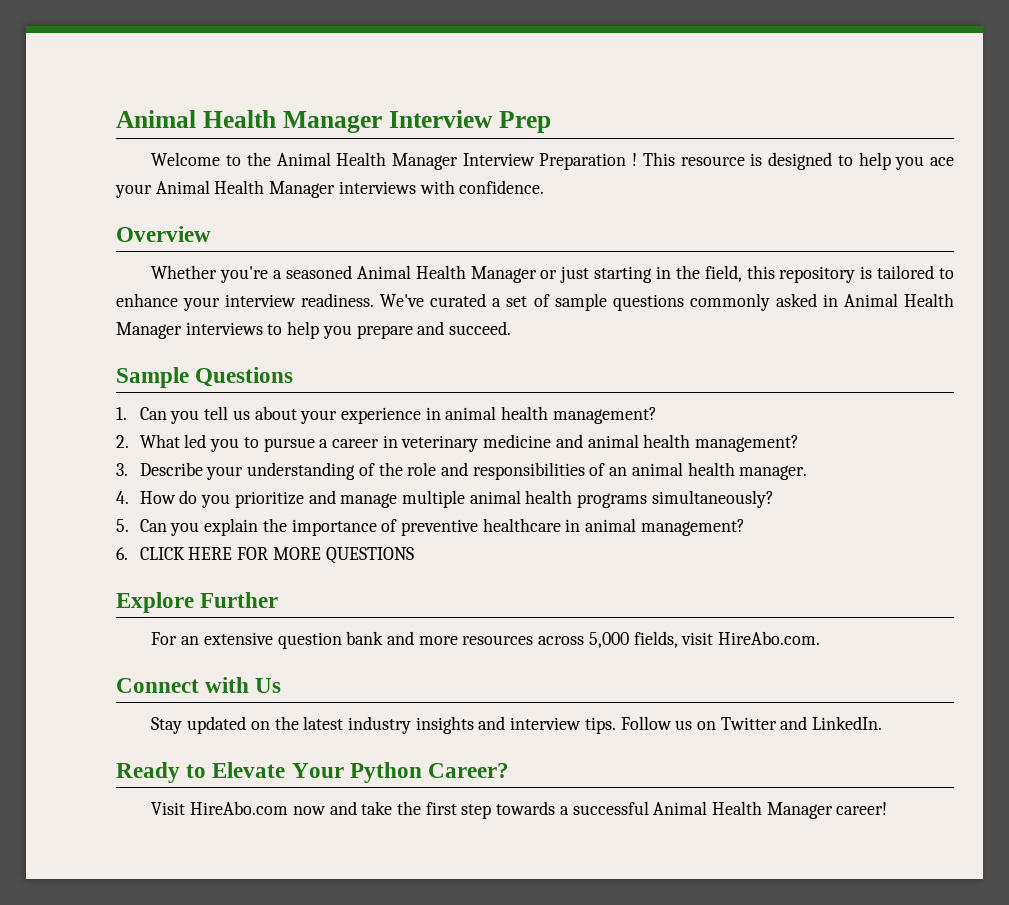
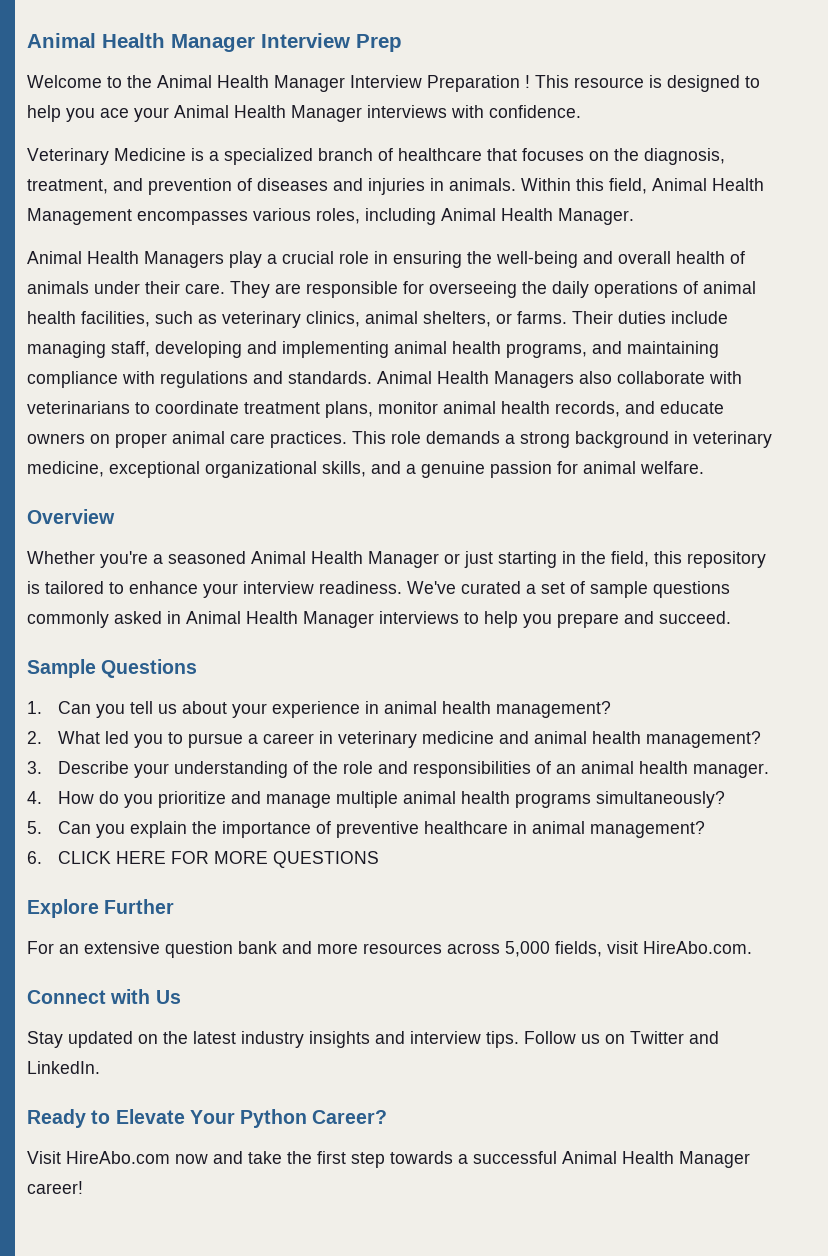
+ Veterinary Medicine is a specialized branch of healthcare that focuses on the diagnosis, treatment, and prevention of diseases and injuries in animals. Within this field, Animal Health Management encompasses various roles, including Animal Health Manager.
+ Animal Health Managers play a crucial role in ensuring the well-being and overall health of animals under their care. They are responsible for overseeing the daily operations of animal health facilities, such as veterinary clinics, animal shelters, or farms. Their duties include managing staff, developing and implementing animal health programs, and maintaining compliance with regulations and standards. Animal Health Managers also collaborate with veterinarians to coordinate treatment plans, monitor animal health records, and educate owners on proper animal care practices. This role demands a strong background in veterinary medicine, exceptional organizational skills, and a genuine passion for animal welfare.

